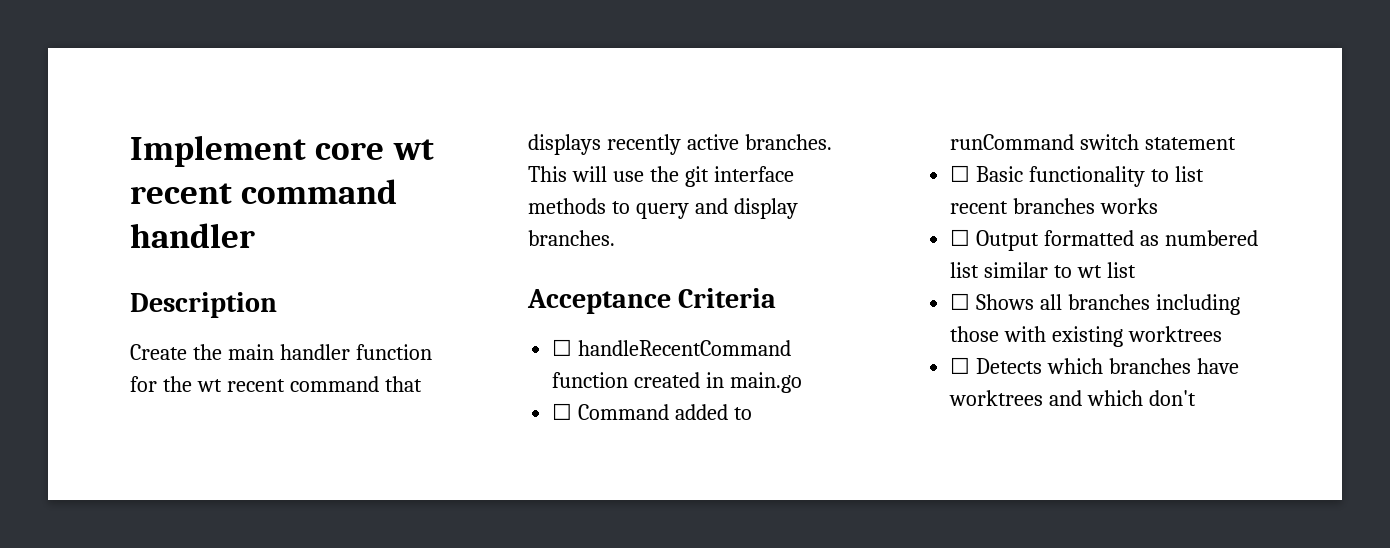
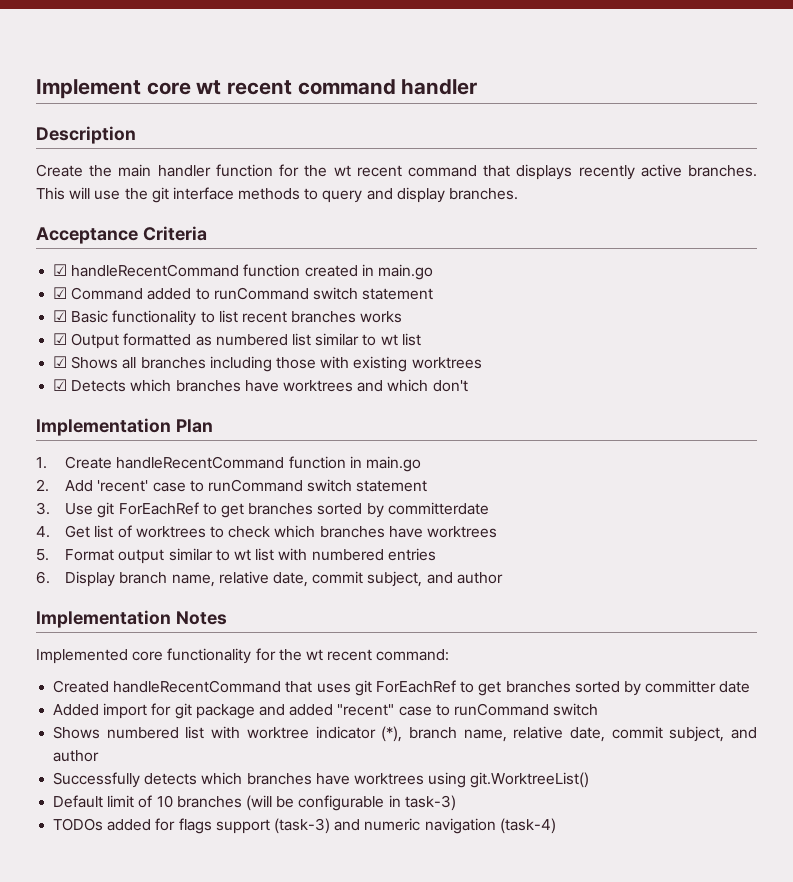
- ☐ handleRecentCommand function created in main.go
+ ☑ handleRecentCommand function created in main.go
- ☐ Command added to runCommand switch statement
+ ☑ Command added to runCommand switch statement
- ☐ Basic functionality to list recent branches works
+ ☑ Basic functionality to list recent branches works
- ☐ Output formatted as numbered list similar to wt list
+ ☑ Output formatted as numbered list similar to wt list
- ☐ Shows all branches including those with existing worktrees
+ ☑ Shows all branches including those with existing worktrees
- ☐ Detects which branches have worktrees and which don't
+ ☑ Detects which branches have worktrees and which don't
+ Implementation Plan
+ 1. Create handleRecentCommand function in main.go
+ 2. Add 'recent' case to runCommand switch statement
+ 3. Use git ForEachRef to get branches sorted by committerdate
+ 4. Get list of worktrees to check which branches have worktrees
+ 5. Format output similar to wt list with numbered entries
+ 6. Display branch name, relative date, commit subject, and author
+ Implementation Notes
+ Implemented core functionality for the wt recent command:
+ Created handleRecentCommand that uses git ForEachRef to get branches sorted by committer date
+ Added import for git package and added "recent" case to runCommand switch
+ Shows numbered list with worktree indicator (*), branch name, relative date, commit subject, and author
+ Successfully detects which branches have worktrees using git.WorktreeList()
+ Default limit of 10 branches (will be configurable in task-3)
+ TODOs added for flags support (task-3) and numeric navigation (task-4)

